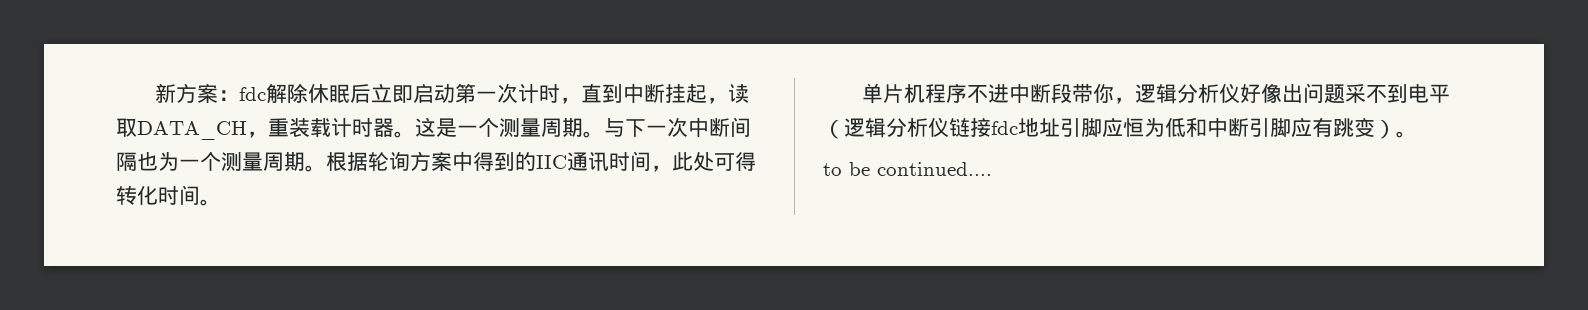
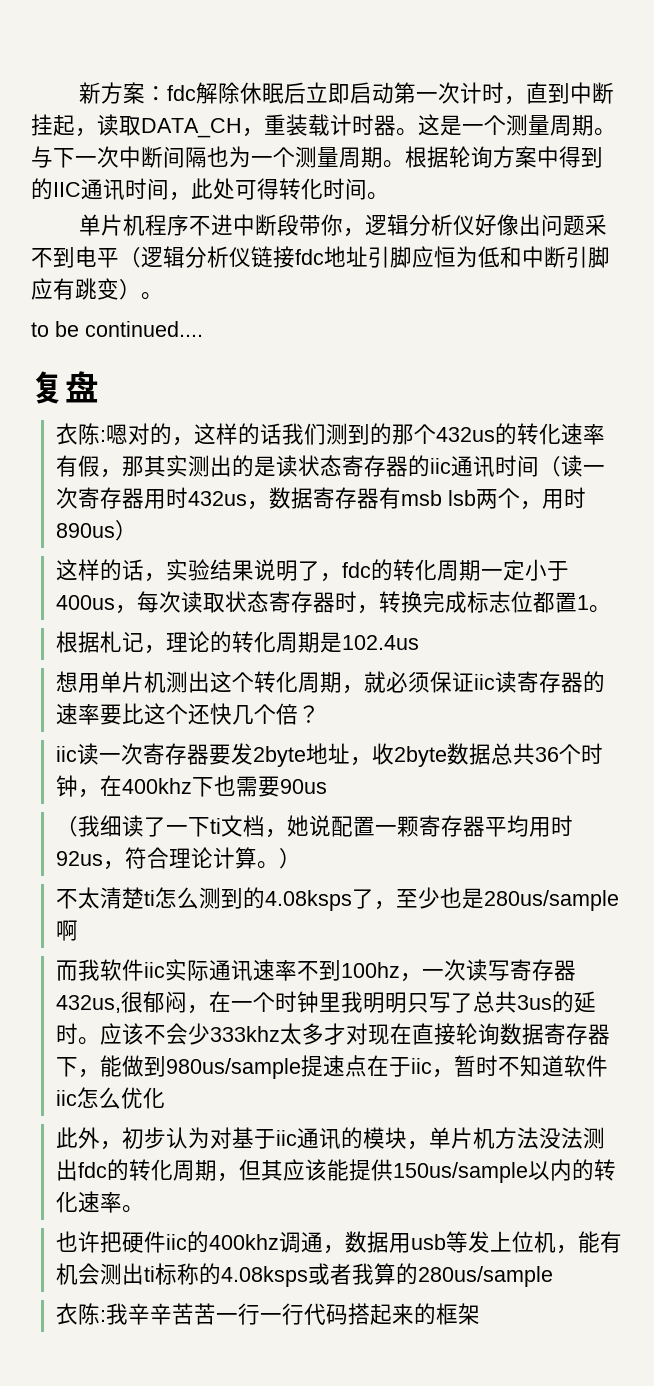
+ 复盘
+ 衣陈:嗯对的，这样的话我们测到的那个432us的转化速率有假，那其实测出的是读状态寄存器的iic通讯时间（读一次寄存器用时432us，数据寄存器有msb lsb两个，用时890us）
+ 这样的话，实验结果说明了，fdc的转化周期一定小于400us，每次读取状态寄存器时，转换完成标志位都置1。
+ 根据札记，理论的转化周期是102.4us
+ 想用单片机测出这个转化周期，就必须保证iic读寄存器的速率要比这个还快几个倍？
+ iic读一次寄存器要发2byte地址，收2byte数据总共36个时钟，在400khz下也需要90us
+ （我细读了一下ti文档，她说配置一颗寄存器平均用时92us，符合理论计算。）
+ 不太清楚ti怎么测到的4.08ksps了，至少也是280us/sample啊
+ 而我软件iic实际通讯速率不到100hz，一次读写寄存器432us,很郁闷，在一个时钟里我明明只写了总共3us的延时。应该不会少333khz太多才对现在直接轮询数据寄存器下，能做到980us/sample提速点在于iic，暂时不知道软件iic怎么优化
+ 此外，初步认为对基于iic通讯的模块，单片机方法没法测出fdc的转化周期，但其应该能提供150us/sample以内的转化速率。
+ 也许把硬件iic的400khz调通，数据用usb等发上位机，能有机会测出ti标称的4.08ksps或者我算的280us/sample
+ 衣陈:我辛辛苦苦一行一行代码搭起来的框架

